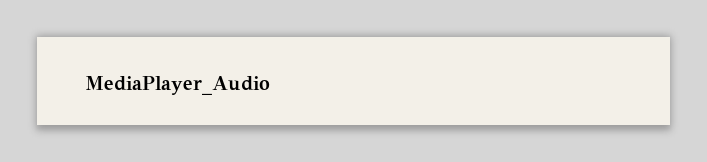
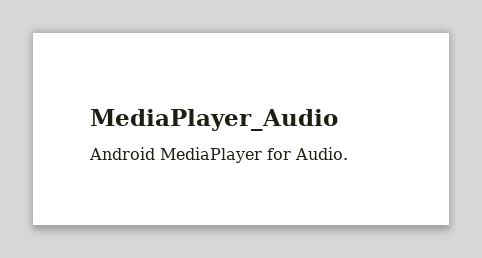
+ Android MediaPlayer for Audio.

